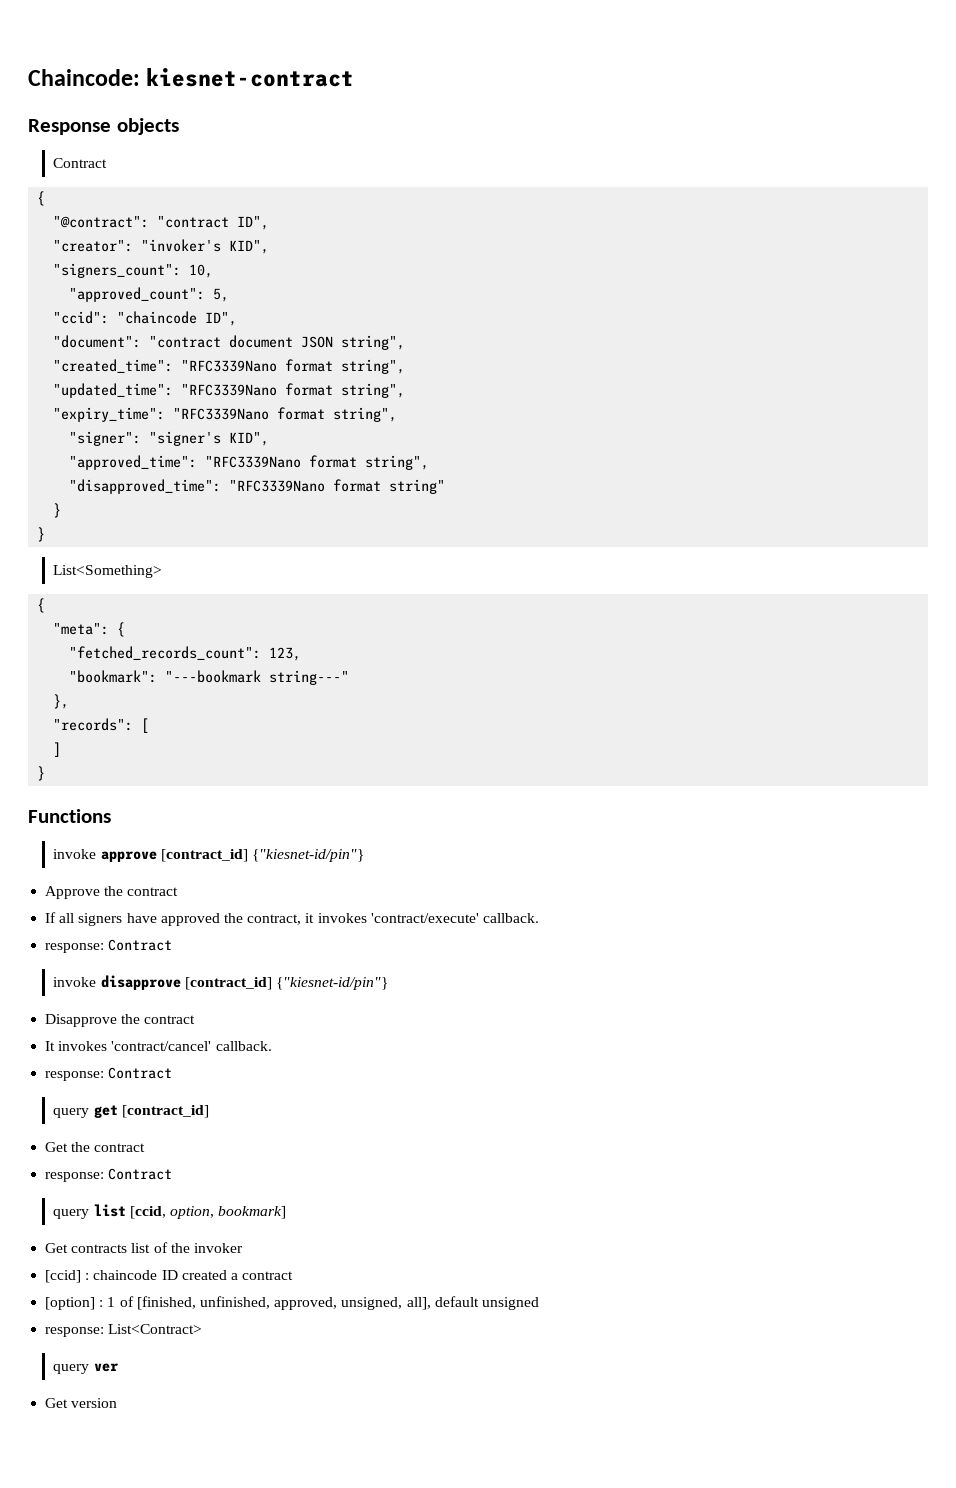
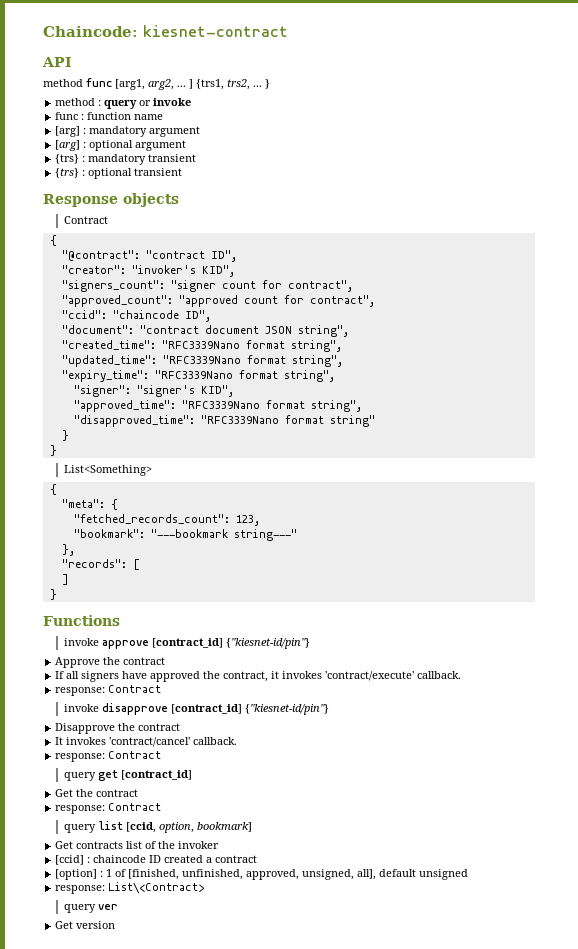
+ API
+ method func [arg1, arg2, ... ] {trs1, trs2, ... }
+ method : query or invoke
+ func : function name
+ [arg] : mandatory argument
+ [arg] : optional argument
+ {trs} : mandatory transient
+ {trs} : optional transient
- "signers_count": 10,
- "approved_count": 5,
+ "signers_count": "signer count for contract",
+ "approved_count": "approved count for contract",
- response: List<Contract>
+ response: List\<Contract>

